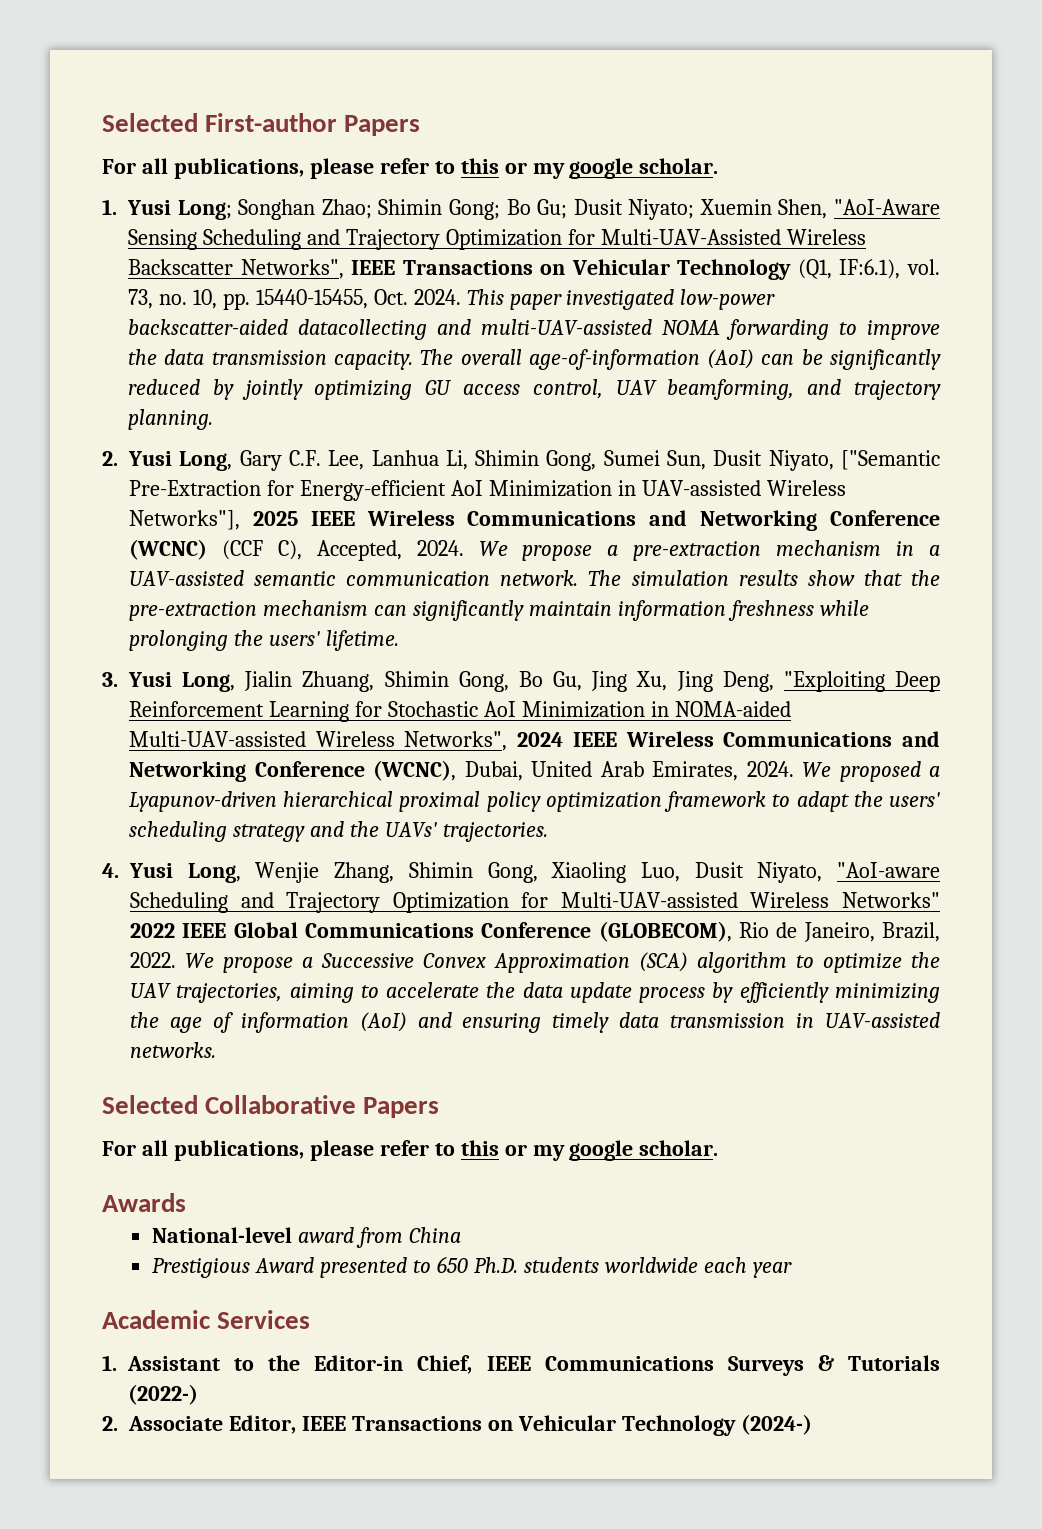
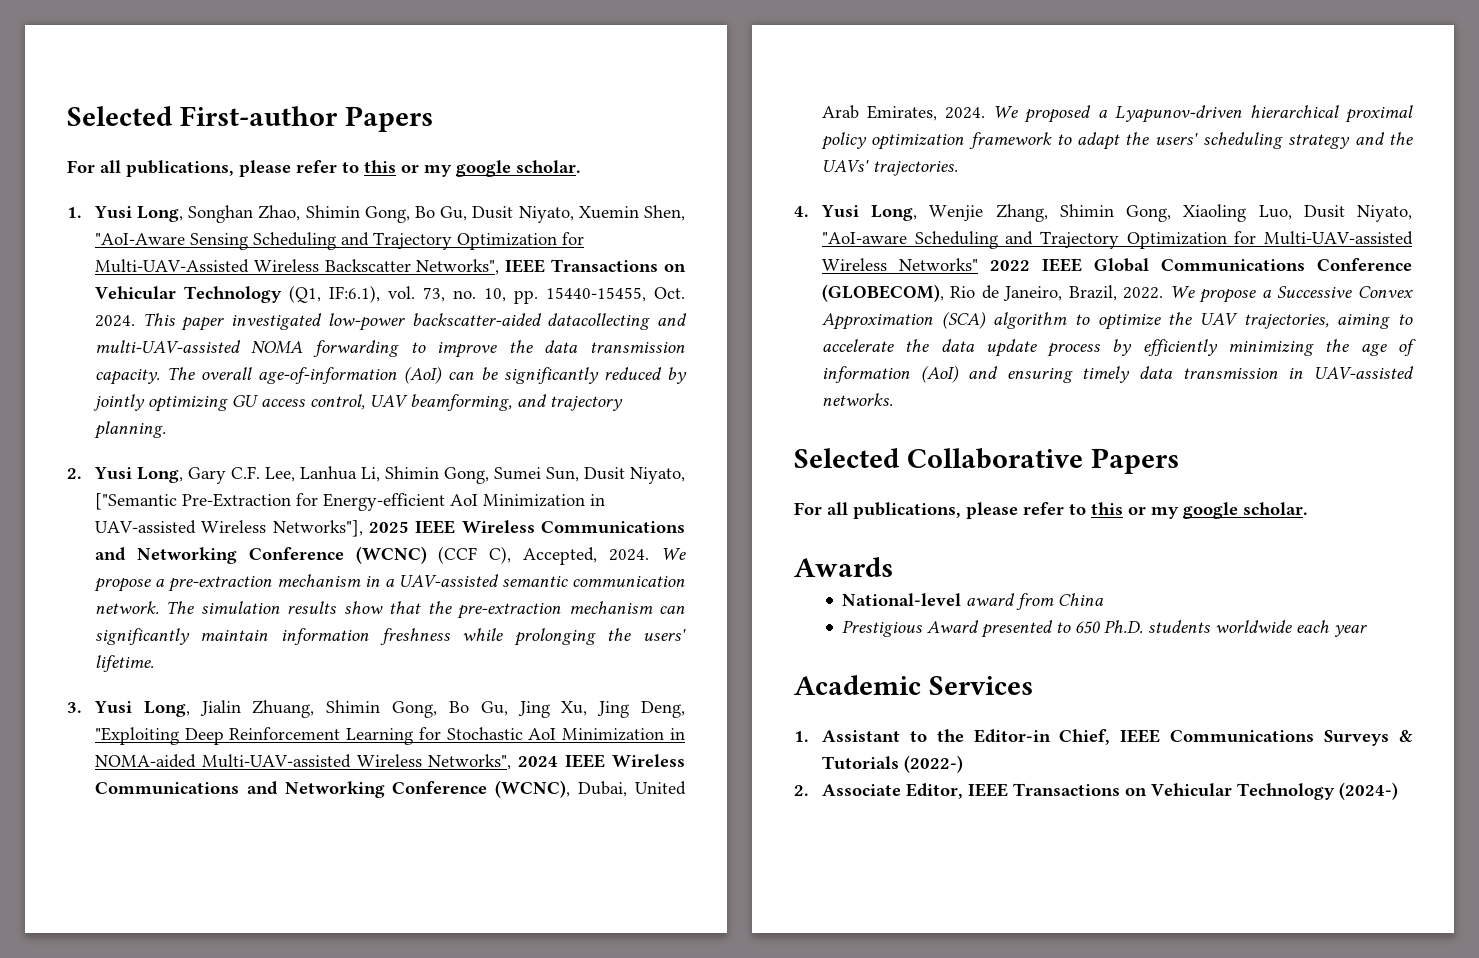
- 1. Yusi Long; Songhan Zhao; Shimin Gong; Bo Gu; Dusit Niyato; Xuemin Shen, "AoI-Aware Sensing Scheduling and Trajectory Optimization for Multi-UAV-Assisted Wireless Backscatter Networks", IEEE Transactions on Vehicular Technology (Q1, IF:6.1), vol. 73, no. 10, pp. 15440-15455, Oct. 2024.
+ 1. Yusi Long, Songhan Zhao, Shimin Gong, Bo Gu, Dusit Niyato, Xuemin Shen, "AoI-Aware Sensing Scheduling and Trajectory Optimization for Multi-UAV-Assisted Wireless Backscatter Networks", IEEE Transactions on Vehicular Technology (Q1, IF:6.1), vol. 73, no. 10, pp. 15440-15455, Oct. 2024.

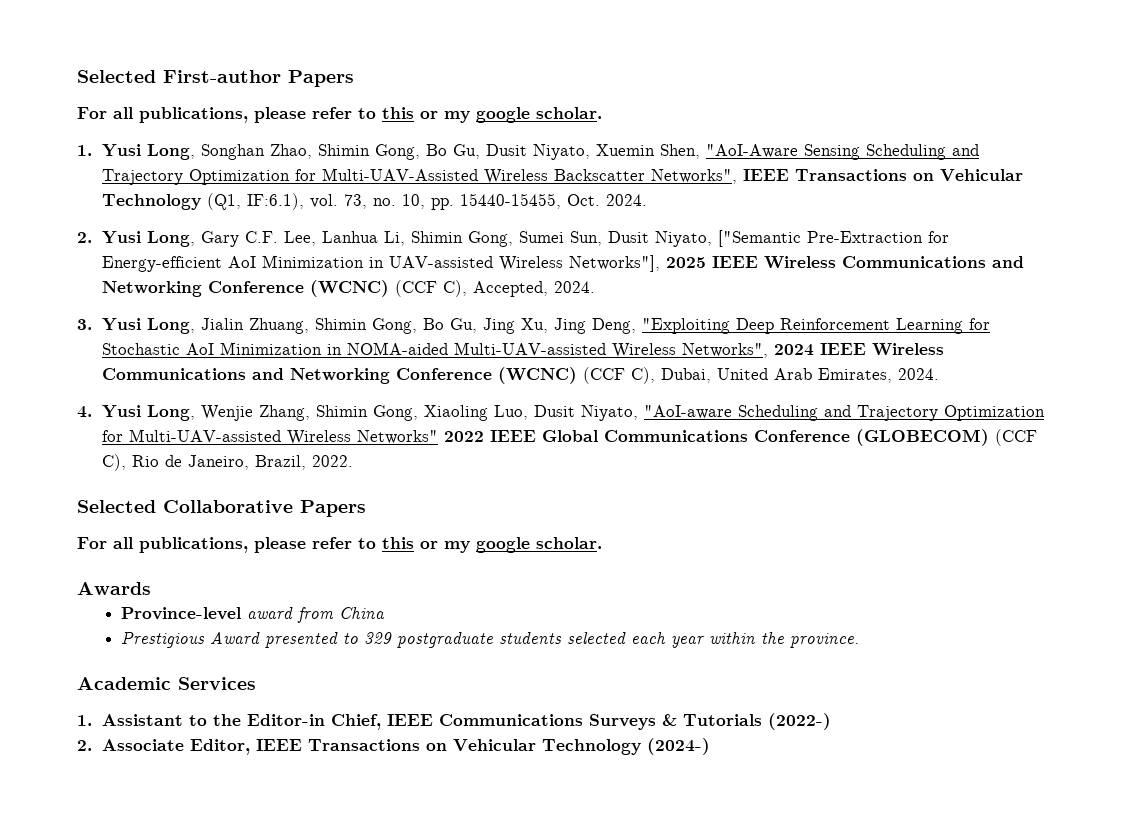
- This paper investigated low-power backscatter-aided datacollecting and multi-UAV-assisted NOMA forwarding to improve the data transmission capacity. The overall age-of-information (AoI) can be significantly reduced by jointly optimizing GU access control, UAV beamforming, and trajectory planning.
- We propose a pre-extraction mechanism in a UAV-assisted semantic communication network. The simulation results show that the pre-extraction mechanism can significantly maintain information freshness while prolonging the users' lifetime.
- 3. Yusi Long, Jialin Zhuang, Shimin Gong, Bo Gu, Jing Xu, Jing Deng, "Exploiting Deep Reinforcement Learning for Stochastic AoI Minimization in NOMA-aided Multi-UAV-assisted Wireless Networks", 2024 IEEE Wireless Communications and Networking Conference (WCNC), Dubai, United Arab Emirates, 2024. We proposed a Lyapunov-driven hierarchical proximal policy optimization framework to adapt the users' scheduling strategy and the UAVs' trajectories.
+ 3. Yusi Long, Jialin Zhuang, Shimin Gong, Bo Gu, Jing Xu, Jing Deng, "Exploiting Deep Reinforcement Learning for Stochastic AoI Minimization in NOMA-aided Multi-UAV-assisted Wireless Networks", 2024 IEEE Wireless Communications and Networking Conference (WCNC) (CCF C), Dubai, United Arab Emirates, 2024.
- 4. Yusi Long, Wenjie Zhang, Shimin Gong, Xiaoling Luo, Dusit Niyato, "AoI-aware Scheduling and Trajectory Optimization for Multi-UAV-assisted Wireless Networks" 2022 IEEE Global Communications Conference (GLOBECOM), Rio de Janeiro, Brazil, 2022. We propose a Successive Convex Approximation (SCA) algorithm to optimize the UAV trajectories, aiming to accelerate the data update process by efficiently minimizing the age of information (AoI) and ensuring timely data transmission in UAV-assisted networks.
+ 4. Yusi Long, Wenjie Zhang, Shimin Gong, Xiaoling Luo, Dusit Niyato, "AoI-aware Scheduling and Trajectory Optimization for Multi-UAV-assisted Wireless Networks" 2022 IEEE Global Communications Conference (GLOBECOM) (CCF C), Rio de Janeiro, Brazil, 2022.
- National-level award from China
+ Province-level award from China
- Prestigious Award presented to 650 Ph.D. students worldwide each year
+ Prestigious Award presented to 329 postgraduate students selected each year within the province.

